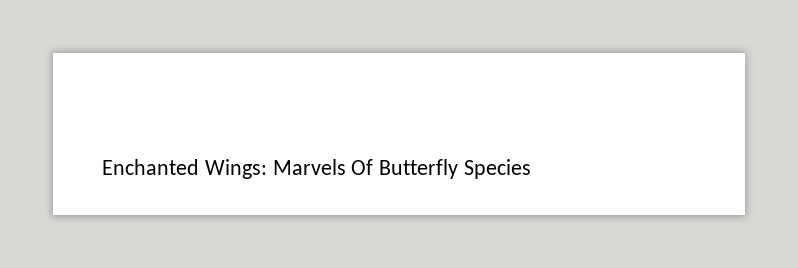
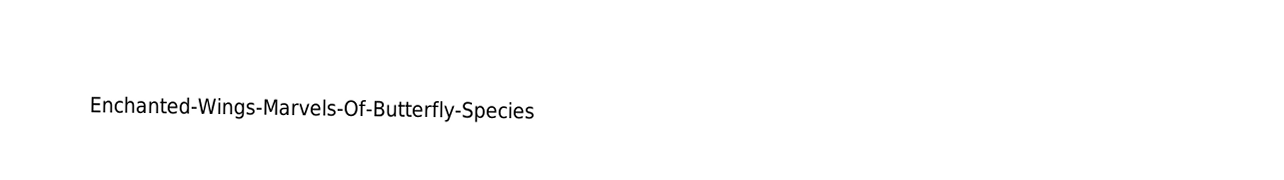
- Enchanted Wings: Marvels Of Butterfly Species
+ Enchanted-Wings-Marvels-Of-Butterfly-Species

